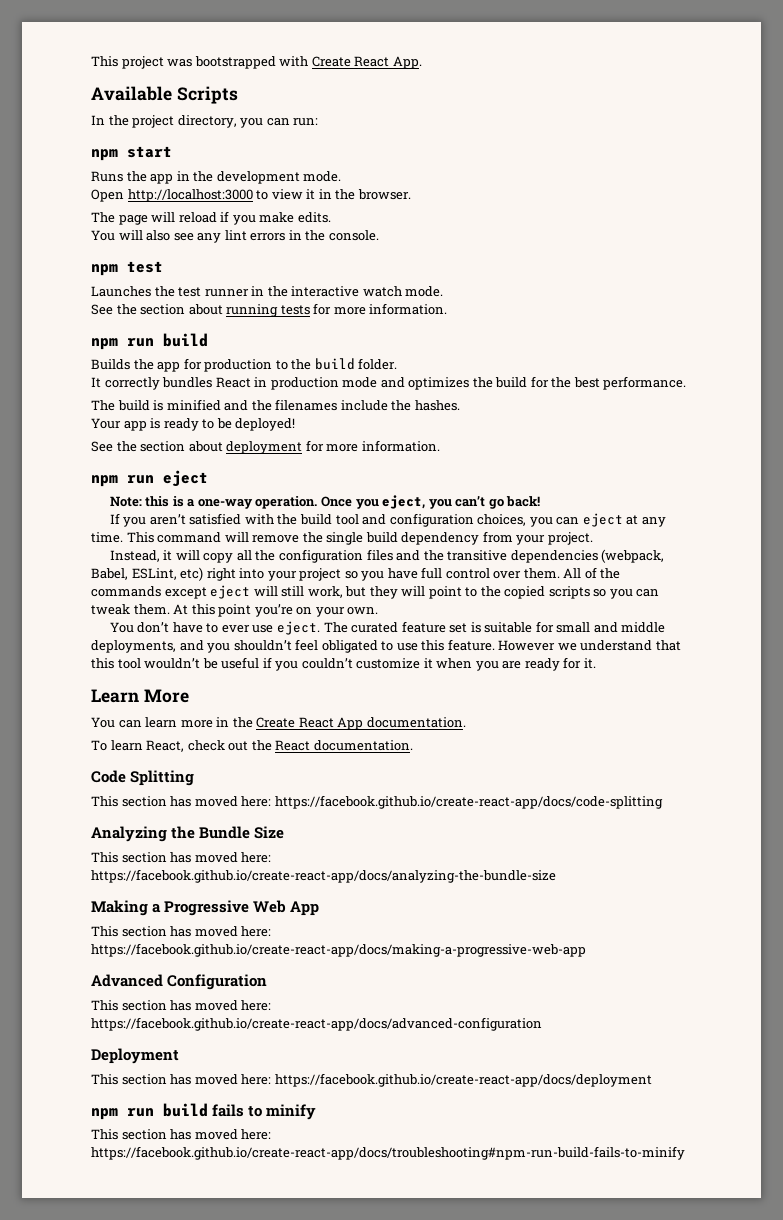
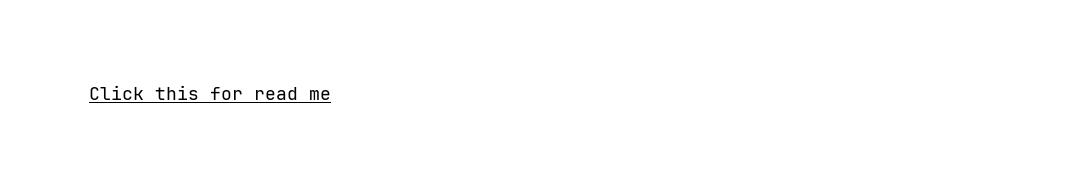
- This project was bootstrapped with Create React App.
- Available Scripts
- In the project directory, you can run:
- npm start
- Runs the app in the development mode.
- Open http://localhost:3000 to view it in the browser.
- The page will reload if you make edits.
- You will also see any lint errors in the console.
- npm test
- Launches the test runner in the interactive watch mode.
- See the section about running tests for more information.
- npm run build
- Builds the app for production to the build folder.
- It correctly bundles React in production mode and optimizes the build for the best performance.
- The build is minified and the filenames include the hashes.
- Your app is ready to be deployed!
- See the section about deployment for more information.
- npm run eject
- Note: this is a one-way operation. Once you eject, you can’t go back!
- If you aren’t satisfied with the build tool and configuration choices, you can eject at any time. This command will remove the single build dependency from your project.
- Instead, it will copy all the configuration files and the transitive dependencies (webpack, Babel, ESLint, etc) right into your project so you have full control over them. All of the commands except eject will still work, but they will point to the copied scripts so you can tweak them. At this point you’re on your own.
- You don’t have to ever use eject. The curated feature set is suitable for small and middle deployments, and you shouldn’t feel obligated to use this feature. However we understand that this tool wouldn’t be useful if you couldn’t customize it when you are ready for it.
- Learn More
- You can learn more in the Create React App documentation.
- To learn React, check out the React documentation.
- Code Splitting
- This section has moved here: https://facebook.github.io/create-react-app/docs/code-splitting
- Analyzing the Bundle Size
- This section has moved here: https://facebook.github.io/create-react-app/docs/analyzing-the-bundle-size
- Making a Progressive Web App
- This section has moved here: https://facebook.github.io/create-react-app/docs/making-a-progressive-web-app
- Advanced Configuration
- This section has moved here: https://facebook.github.io/create-react-app/docs/advanced-configuration
- Deployment
- This section has moved here: https://facebook.github.io/create-react-app/docs/deployment
- npm run build fails to minify
- This section has moved here: https://facebook.github.io/create-react-app/docs/troubleshooting#npm-run-build-fails-to-minify
+ Click this for read me

